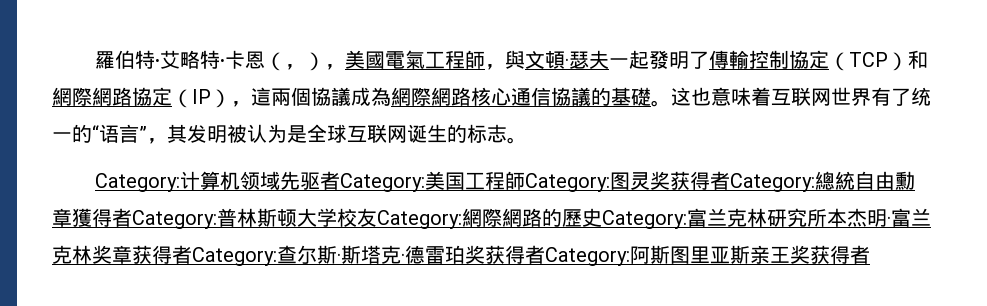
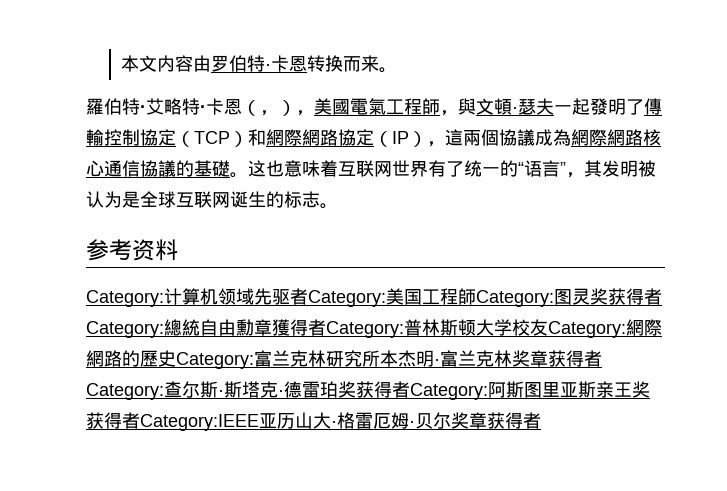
+ 本文内容由罗伯特·卡恩转换而来。
+ 参考资料
- Category:计算机领域先驱者Category:美国工程師Category:图灵奖获得者Category:總統自由勳章獲得者Category:普林斯顿大学校友Category:網際網路的歷史Category:富兰克林研究所本杰明·富兰克林奖章获得者Category:查尔斯·斯塔克·德雷珀奖获得者Category:阿斯图里亚斯亲王奖获得者
+ Category:计算机领域先驱者Category:美国工程師Category:图灵奖获得者Category:總統自由勳章獲得者Category:普林斯顿大学校友Category:網際網路的歷史Category:富兰克林研究所本杰明·富兰克林奖章获得者Category:查尔斯·斯塔克·德雷珀奖获得者Category:阿斯图里亚斯亲王奖获得者Category:IEEE亚历山大·格雷厄姆·贝尔奖章获得者

